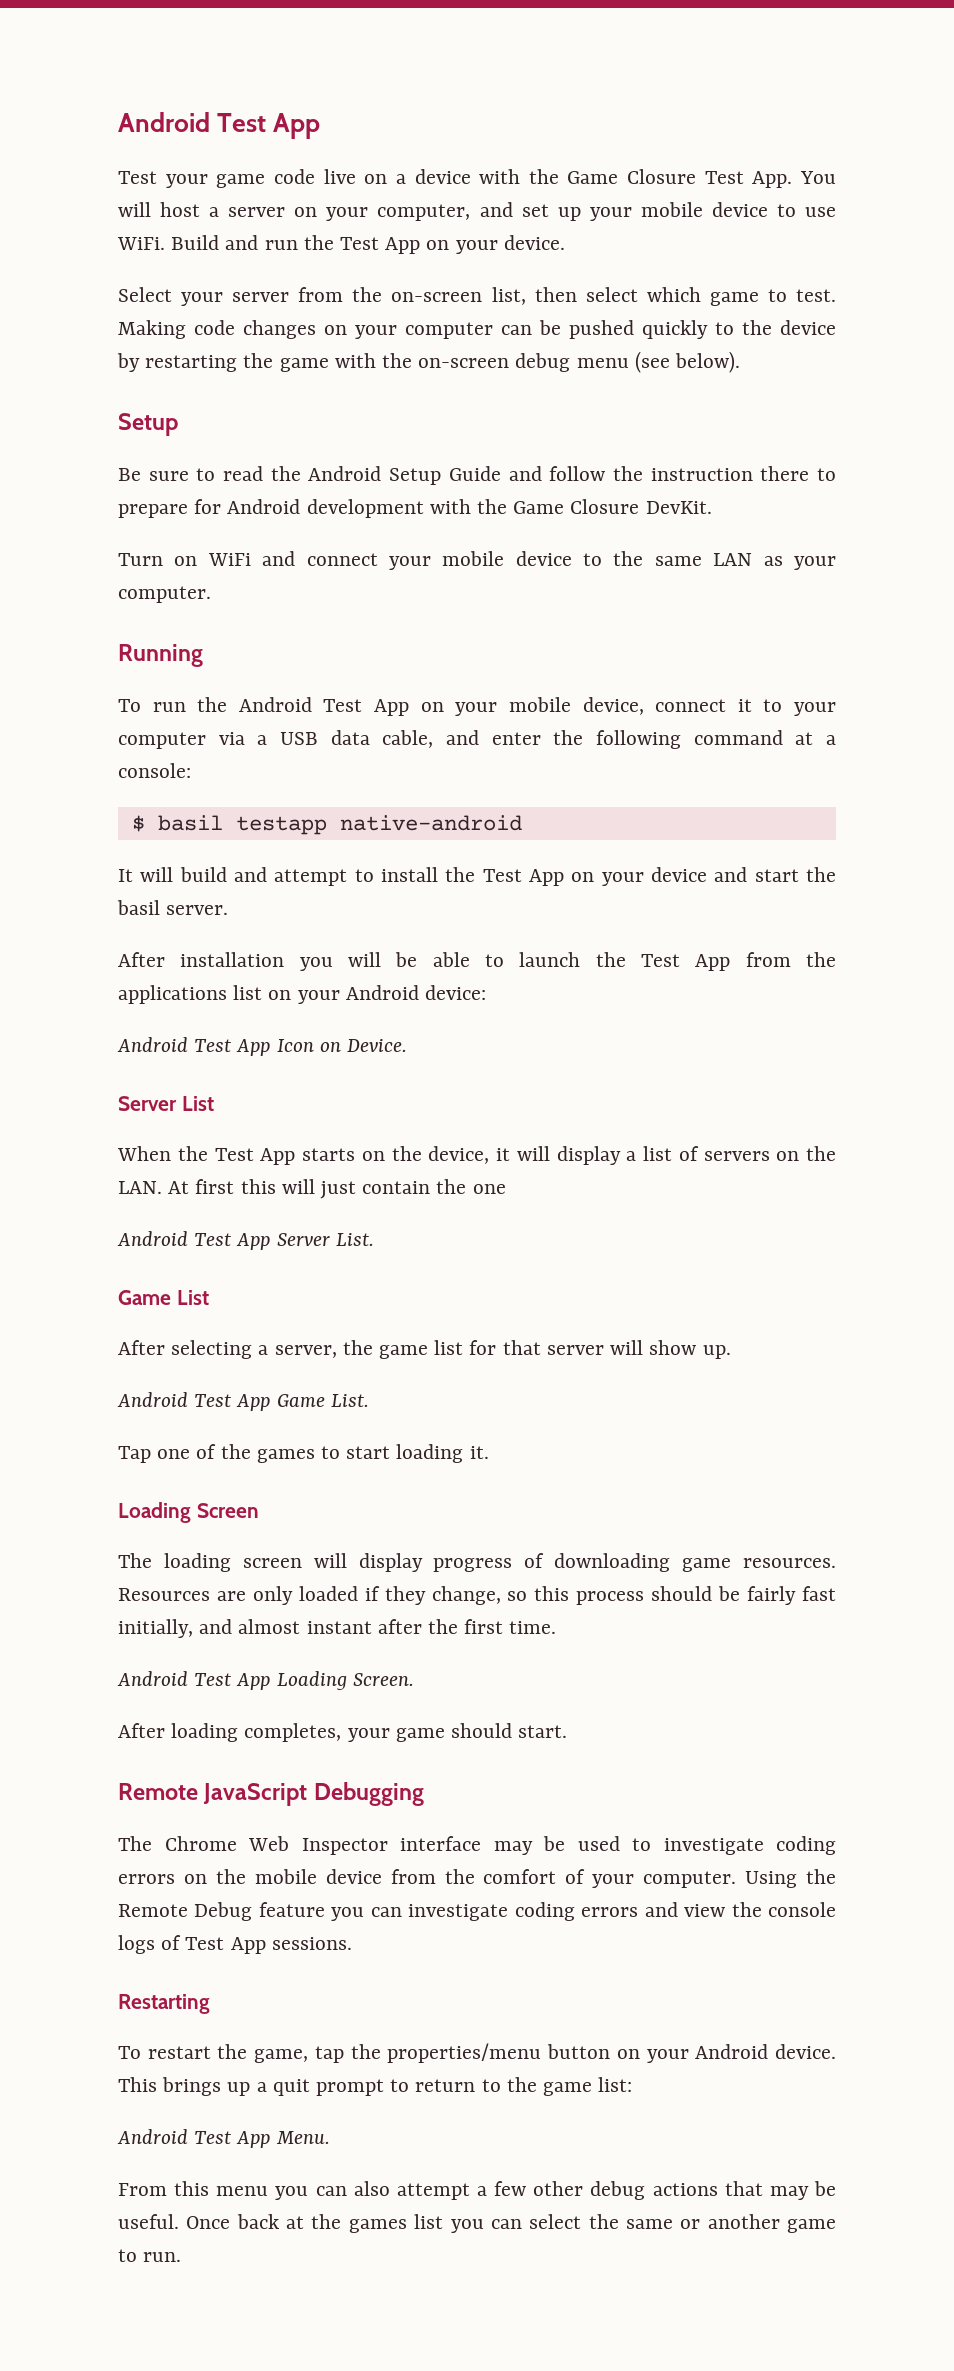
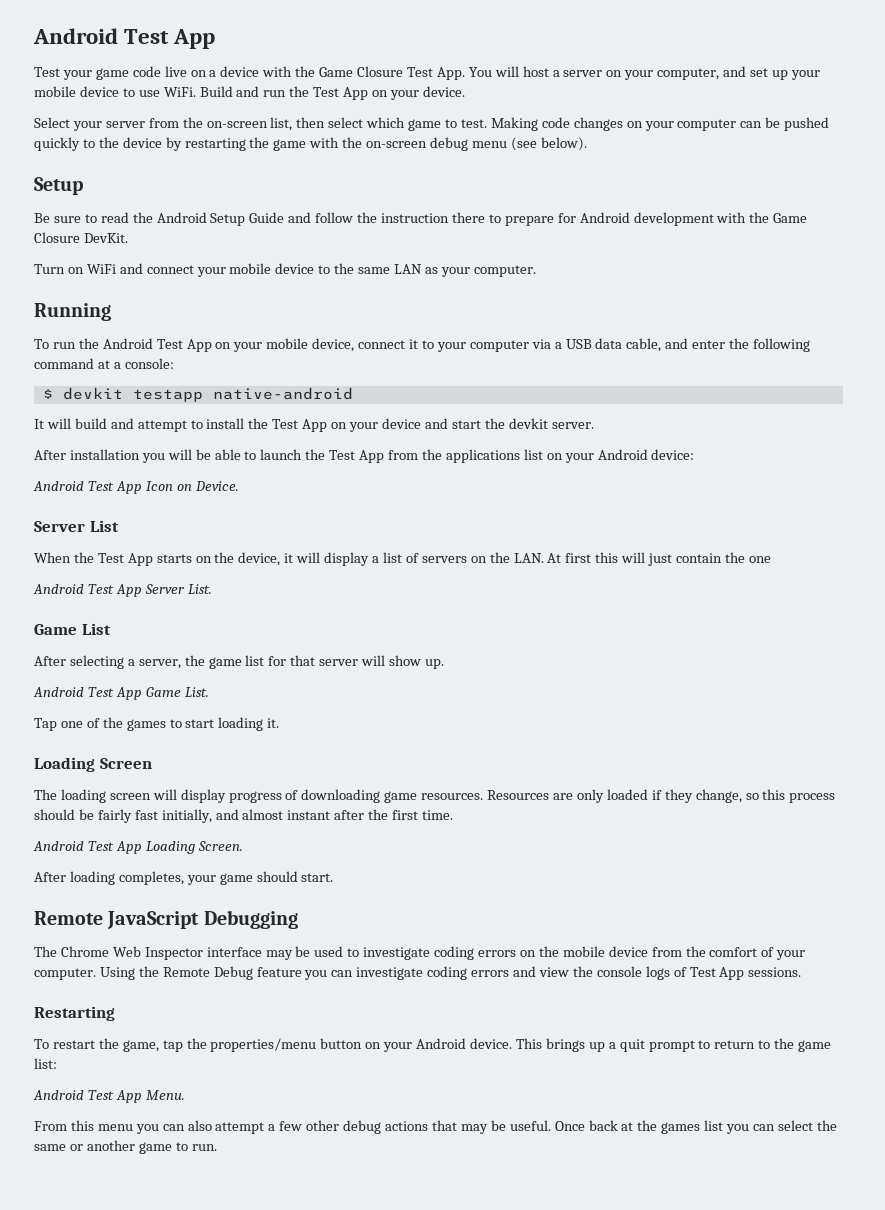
- $ basil testapp native-android
+ $ devkit testapp native-android
- It will build and attempt to install the Test App on your device and start the basil server.
+ It will build and attempt to install the Test App on your device and start the devkit server.

